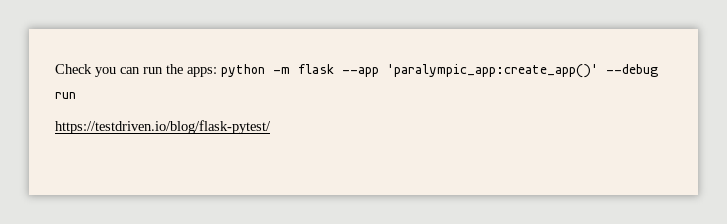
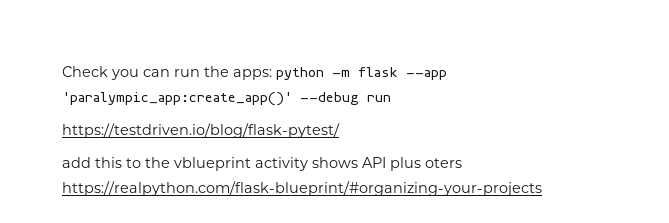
+ add this to the vblueprint activity shows API plus oters https://realpython.com/flask-blueprint/#organizing-your-projects

